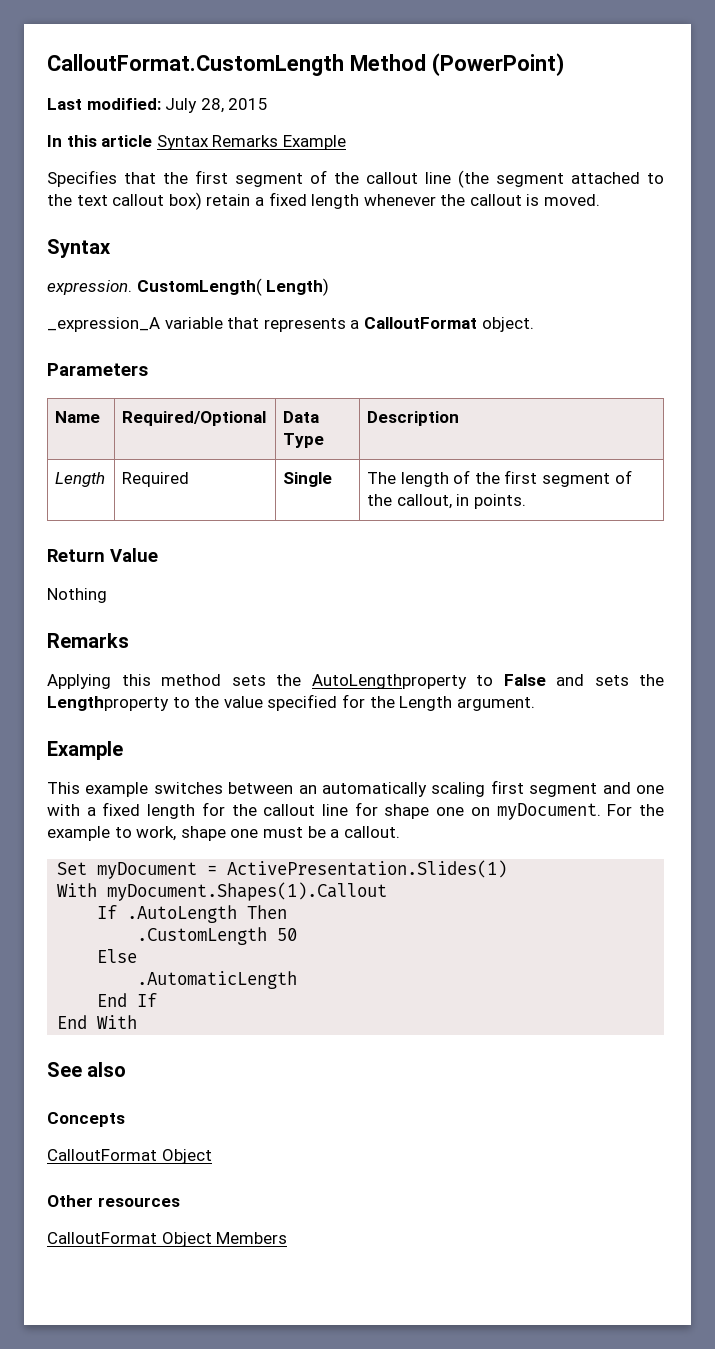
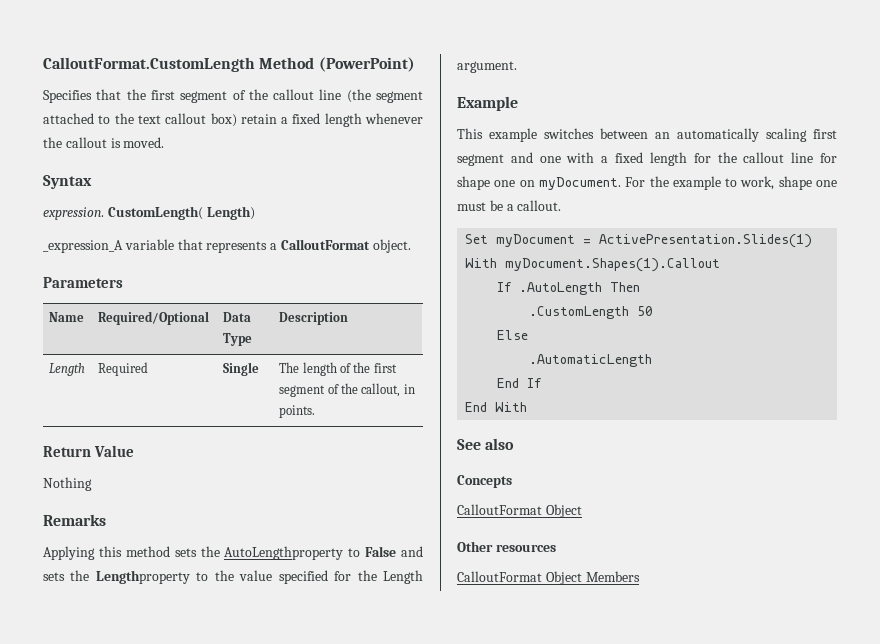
- Last modified: July 28, 2015
- In this article Syntax Remarks Example

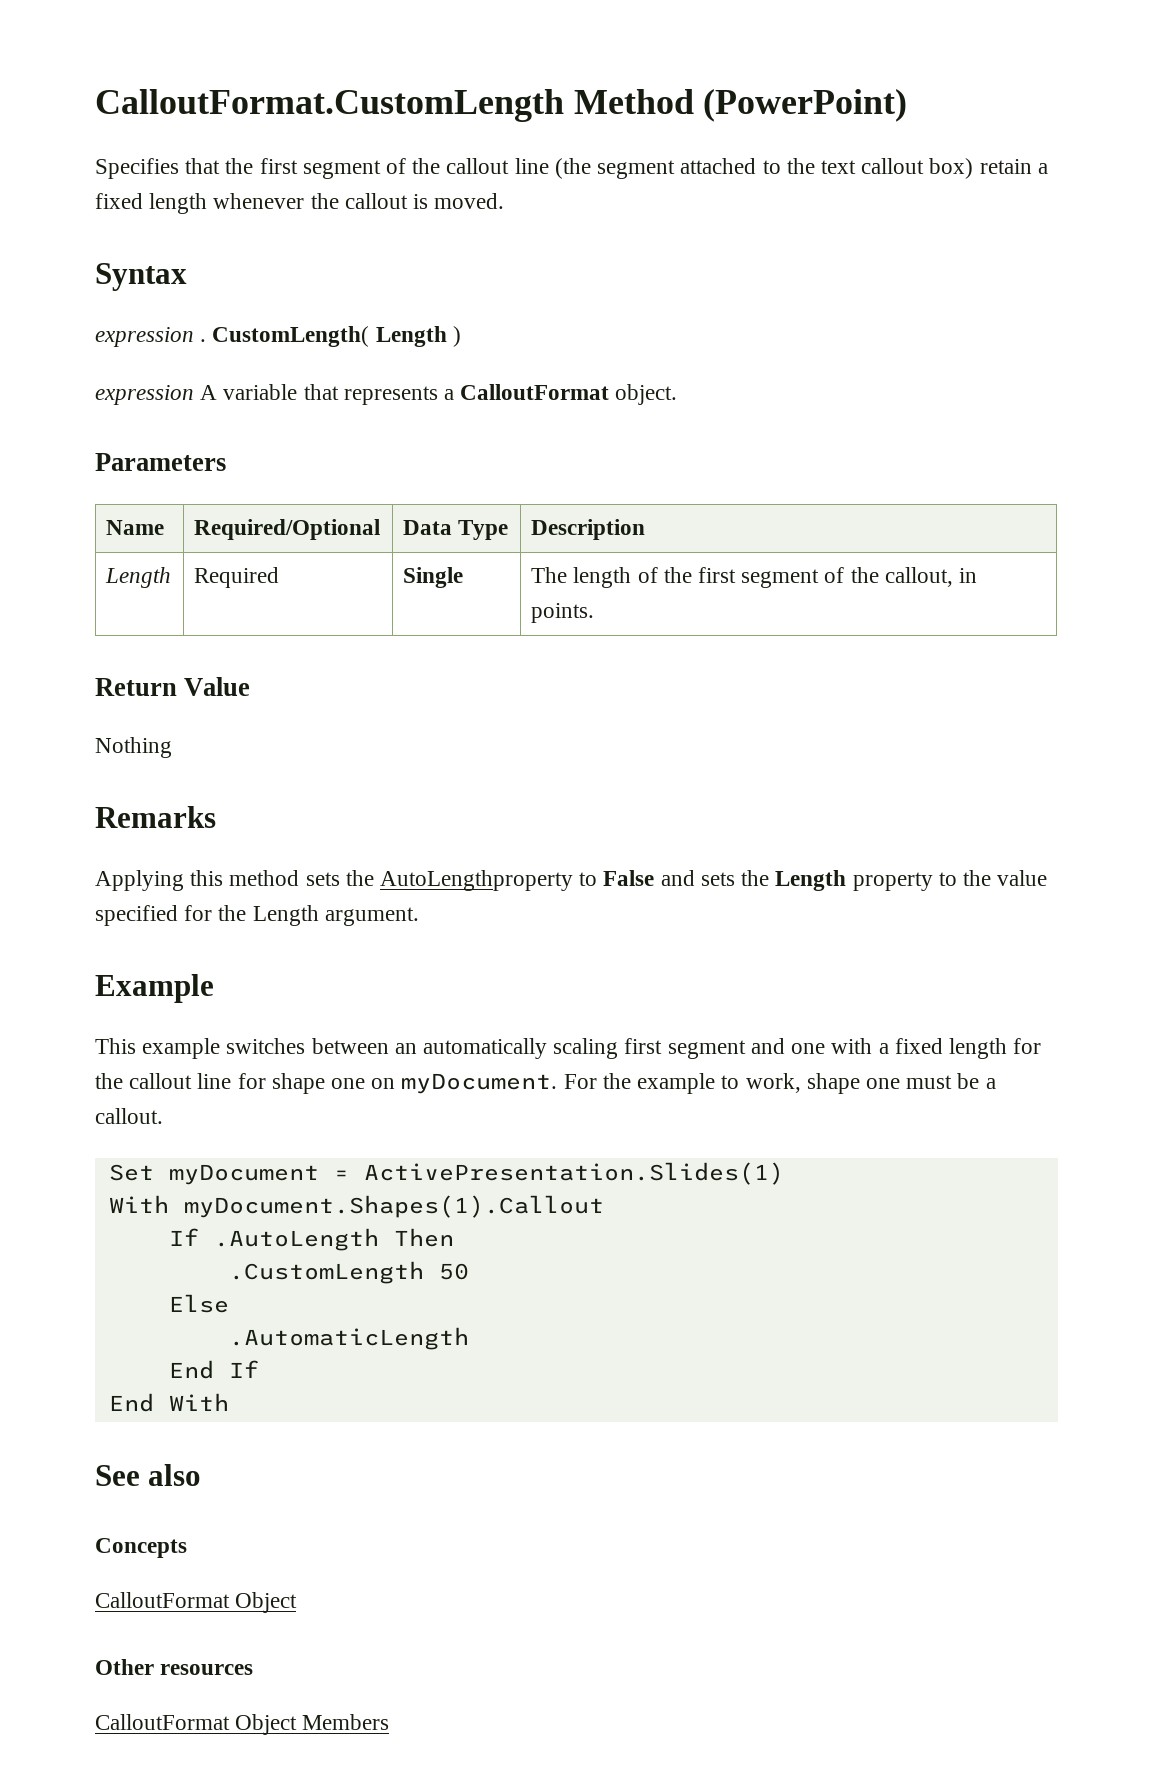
- expression. CustomLength( Length)
- _expression_A variable that represents a CalloutFormat object.
+ expression . CustomLength( Length )
+ expression A variable that represents a CalloutFormat object.
- Applying this method sets the AutoLengthproperty to False and sets the Lengthproperty to the value specified for the Length argument.
+ Applying this method sets the AutoLengthproperty to False and sets the Length property to the value specified for the Length argument.

